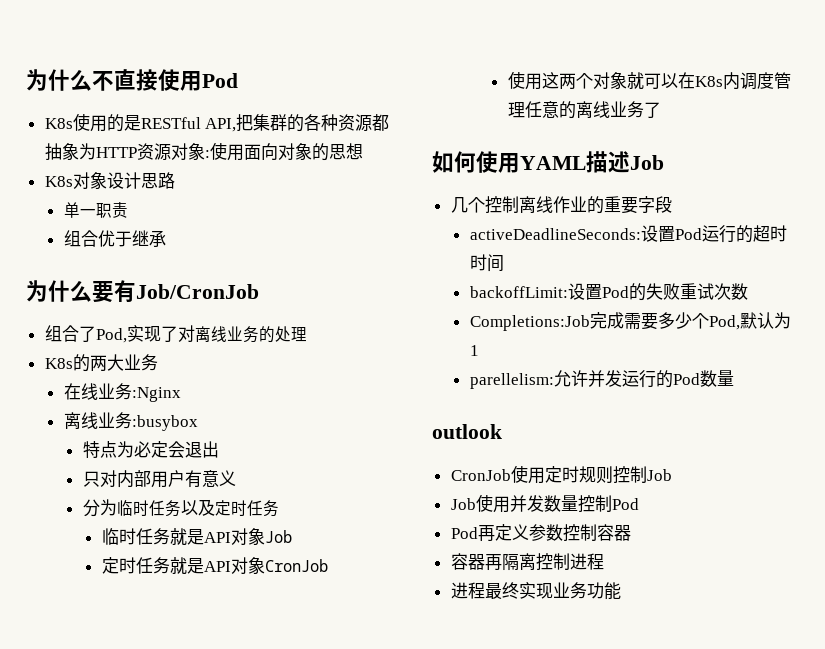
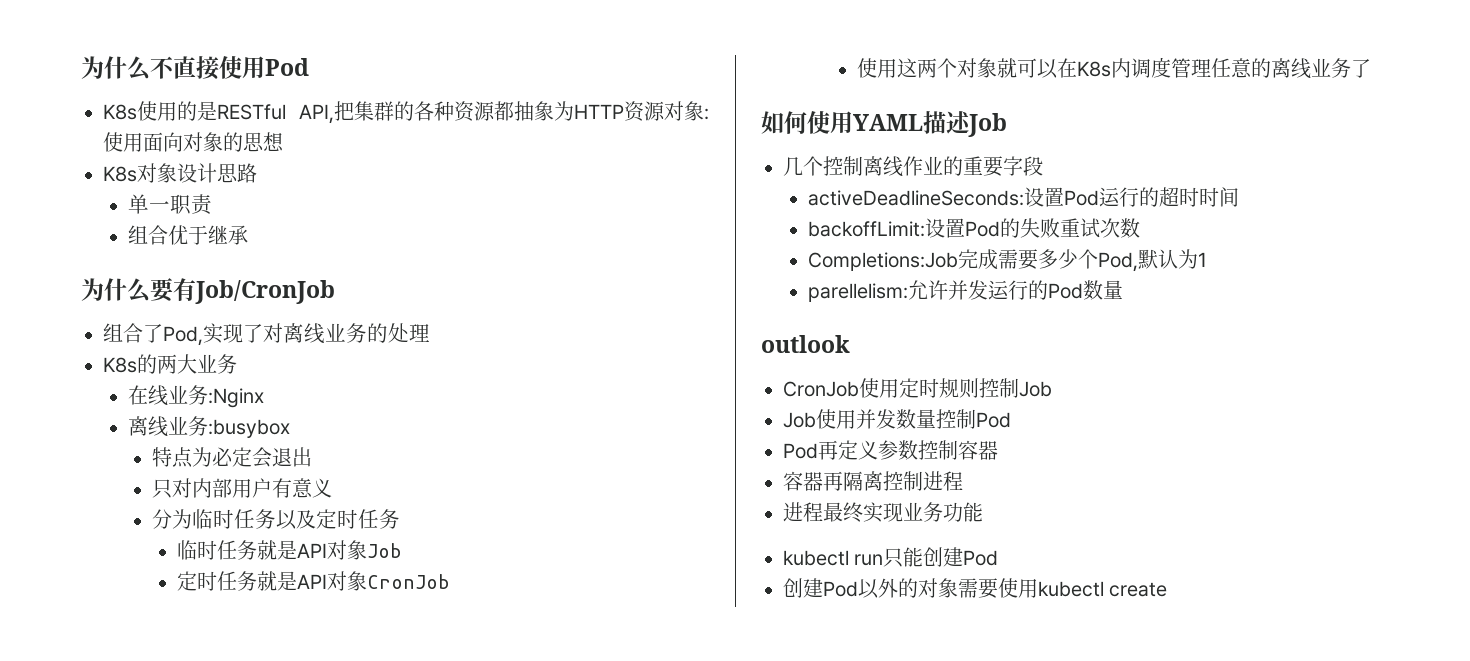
+ kubectl run只能创建Pod
+ 创建Pod以外的对象需要使用kubectl create

